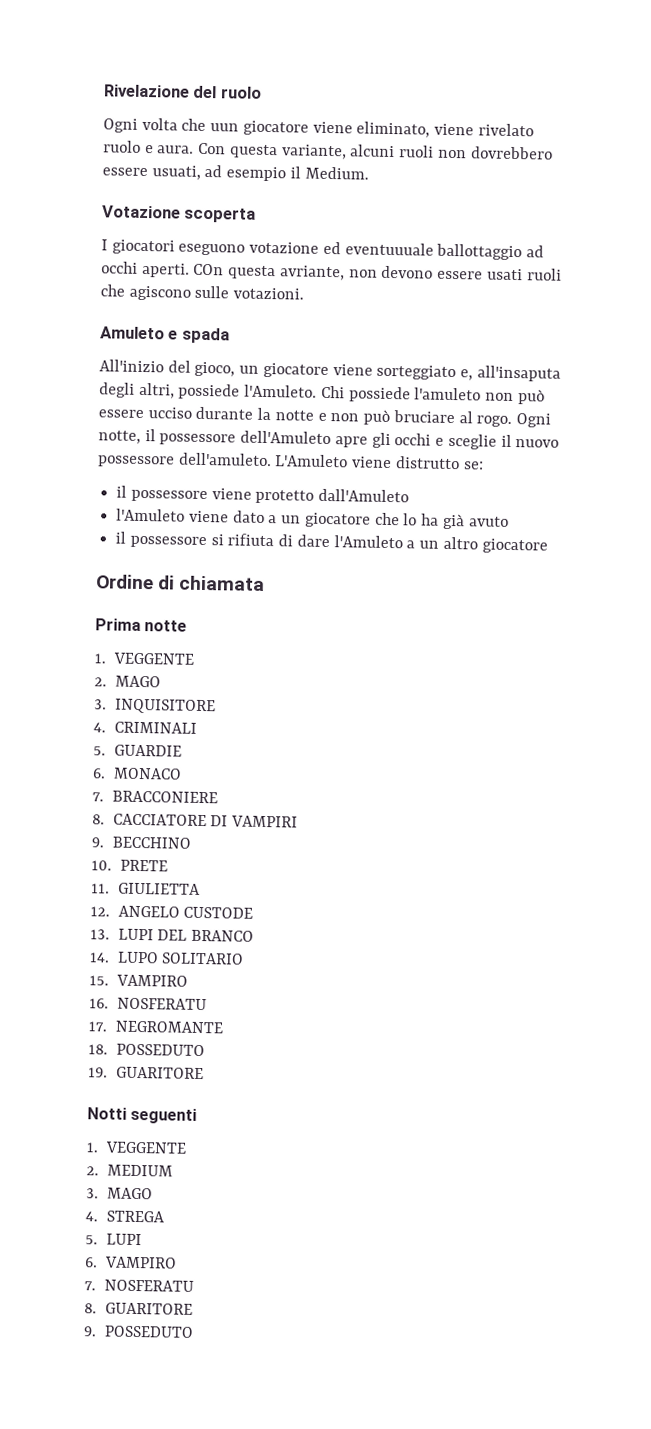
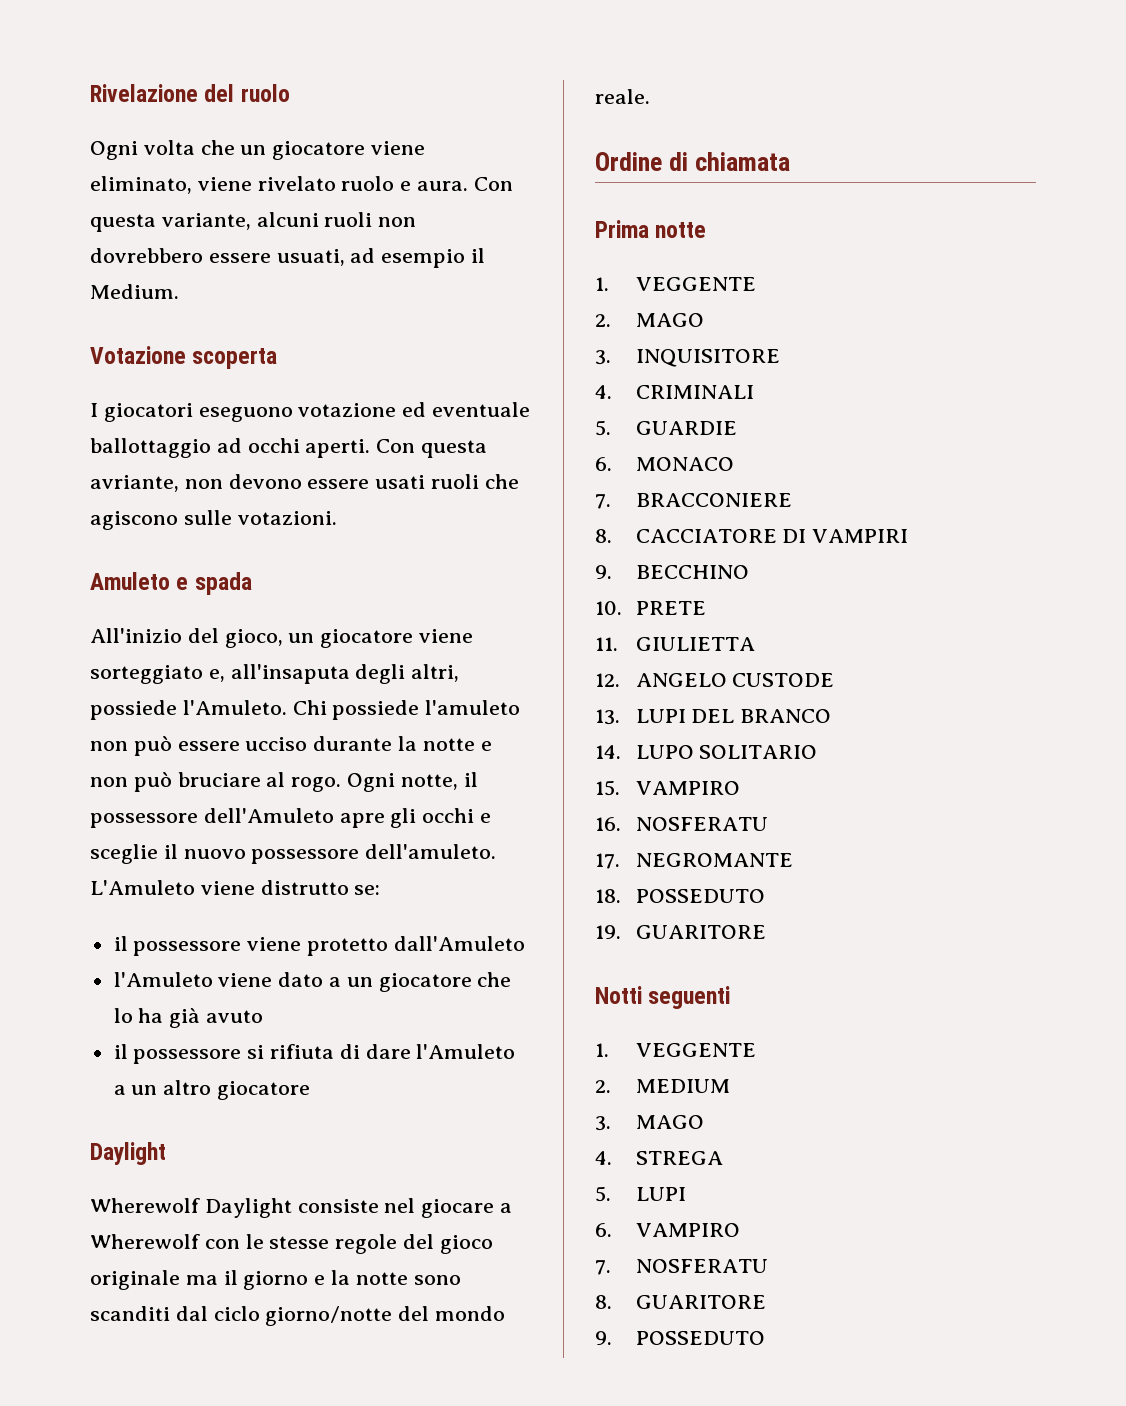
- Ogni volta che uun giocatore viene eliminato, viene rivelato ruolo e aura.
+ Ogni volta che un giocatore viene eliminato, viene rivelato ruolo e aura.
- I giocatori eseguono votazione ed eventuuuale ballottaggio ad occhi aperti.
+ I giocatori eseguono votazione ed eventuale ballottaggio ad occhi aperti.
- COn questa avriante, non devono essere usati ruoli che agiscono sulle votazioni.
+ Con questa avriante, non devono essere usati ruoli che agiscono sulle votazioni.
  il possessore si rifiuta di dare l'Amuleto a un altro giocatore
+ Daylight
+ Wherewolf Daylight consiste nel giocare a Wherewolf con le stesse regole del gioco originale ma il giorno e la notte sono scanditi dal ciclo giorno/notte del mondo reale.

